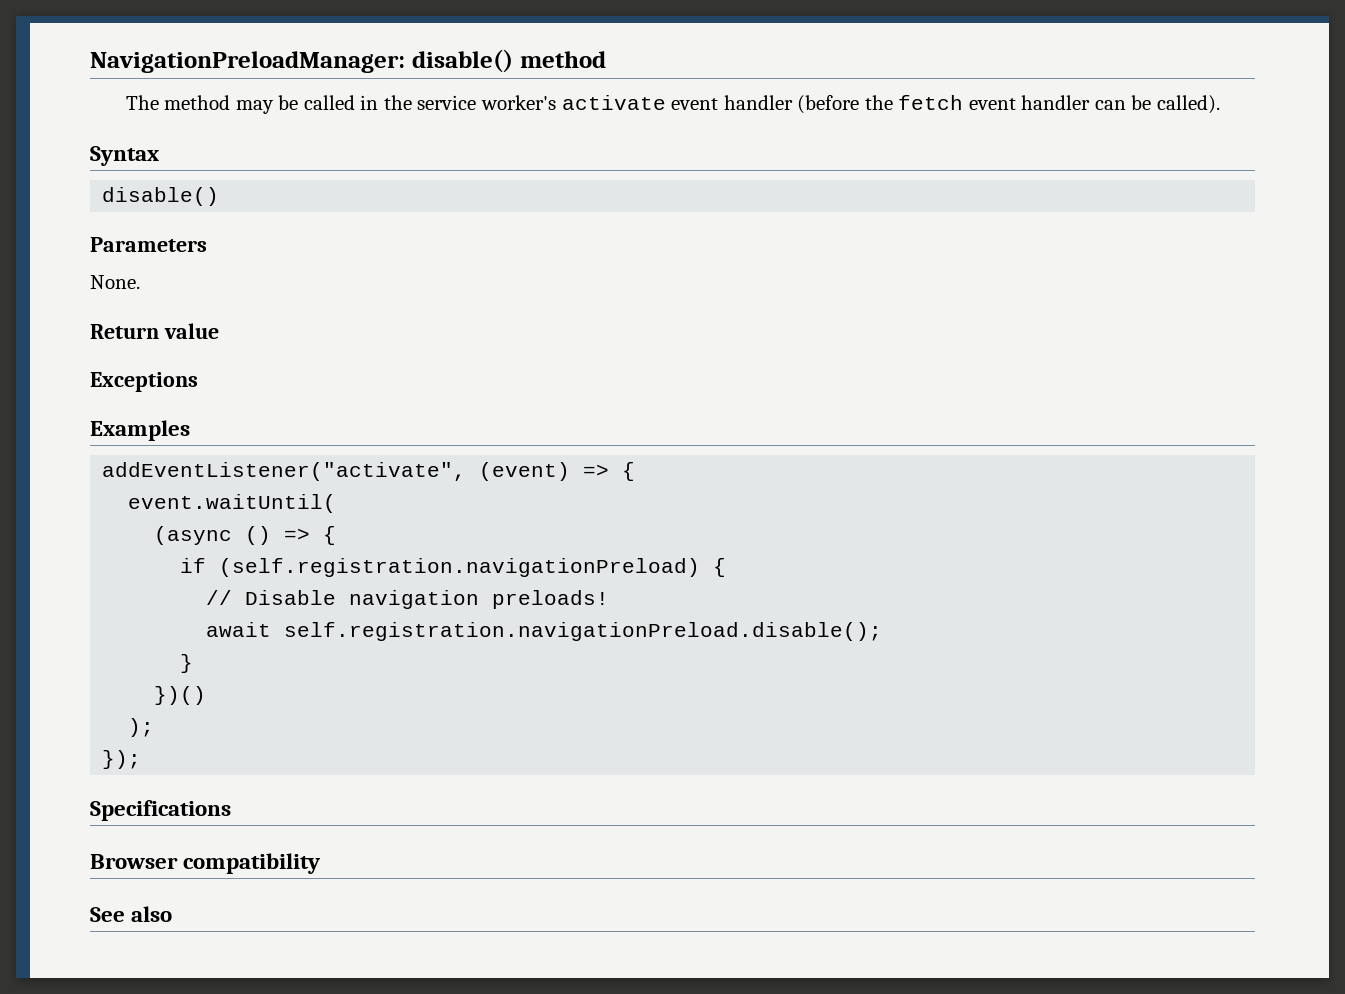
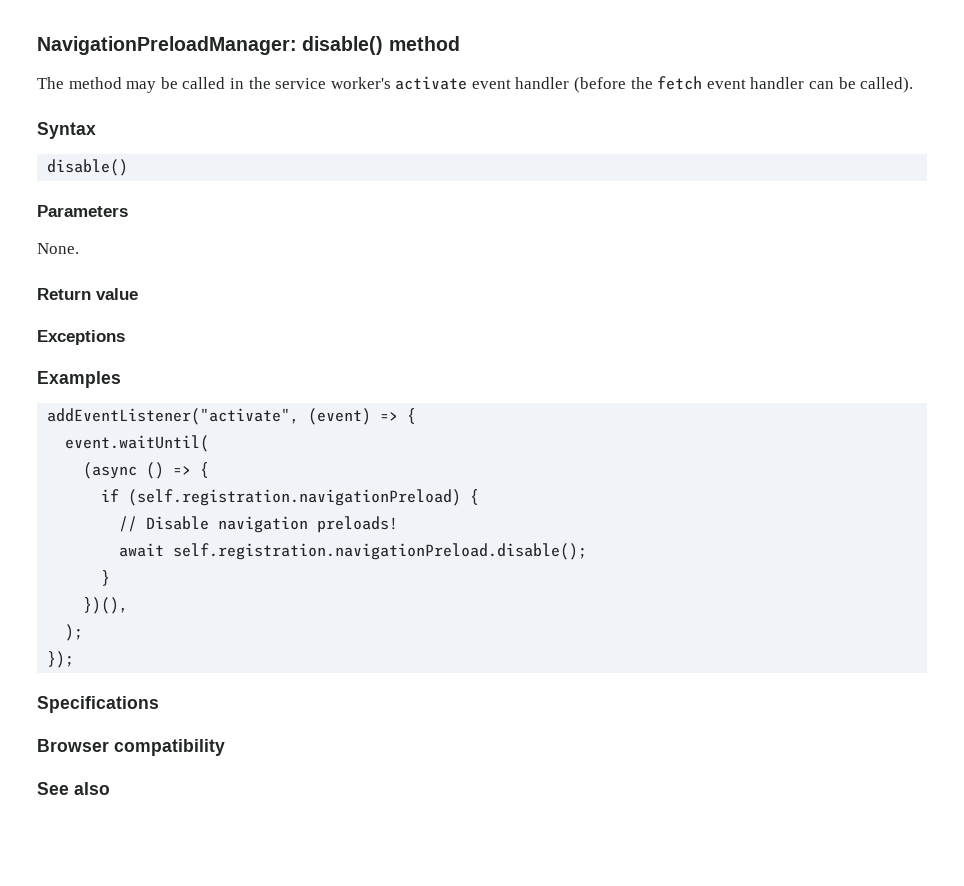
- })()
+ })(),

